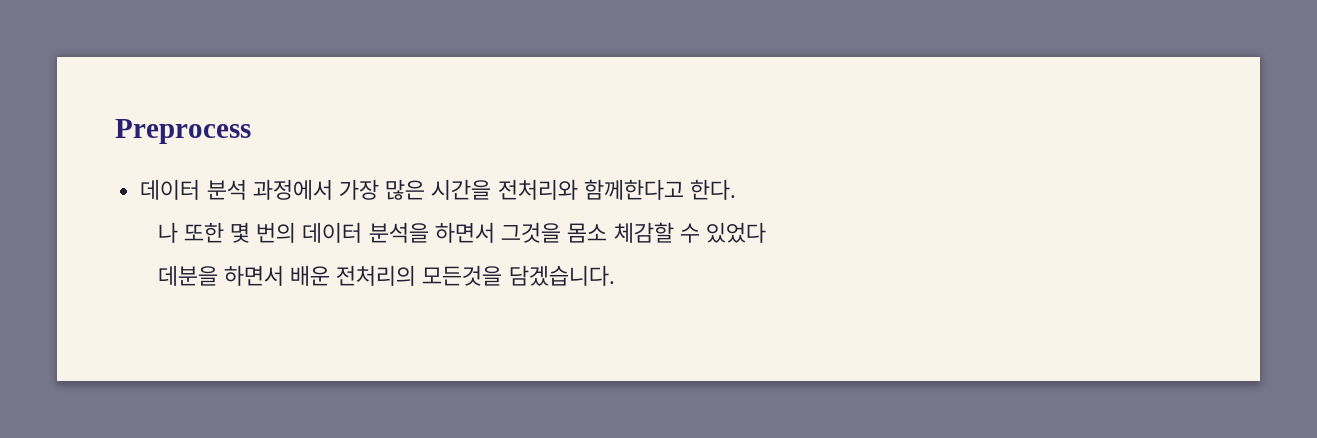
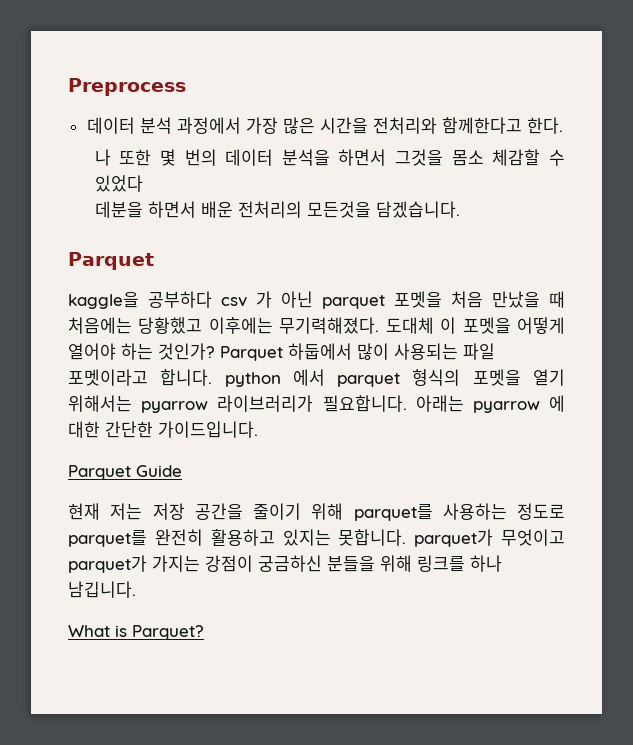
  데분을 하면서 배운 전처리의 모든것을 담겠습니다.
+ Parquet
+ kaggle을 공부하다 csv 가 아닌 parquet 포멧을 처음 만났을 때 처음에는 당황했고 이후에는 무기력해졌다. 도대체 이 포멧을 어떻게 열어야 하는 것인가? Parquet 하둡에서 많이 사용되는 파일 포멧이라고 합니다. python 에서 parquet 형식의 포멧을 열기 위해서는 pyarrow 라이브러리가 필요합니다. 아래는 pyarrow 에 대한 간단한 가이드입니다.
+ Parquet Guide
+ 현재 저는 저장 공간을 줄이기 위해 parquet를 사용하는 정도로 parquet를 완전히 활용하고 있지는 못합니다. parquet가 무엇이고 parquet가 가지는 강점이 궁금하신 분들을 위해 링크를 하나 남깁니다.
+ What is Parquet?

